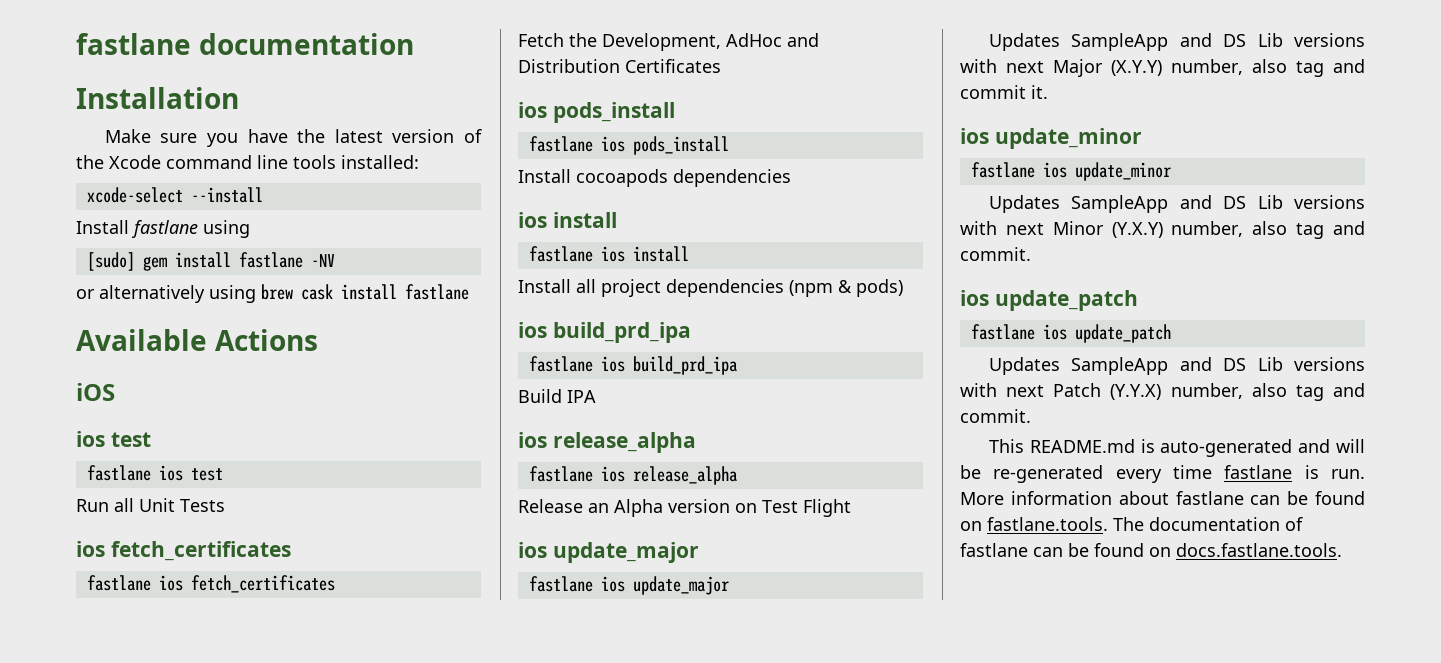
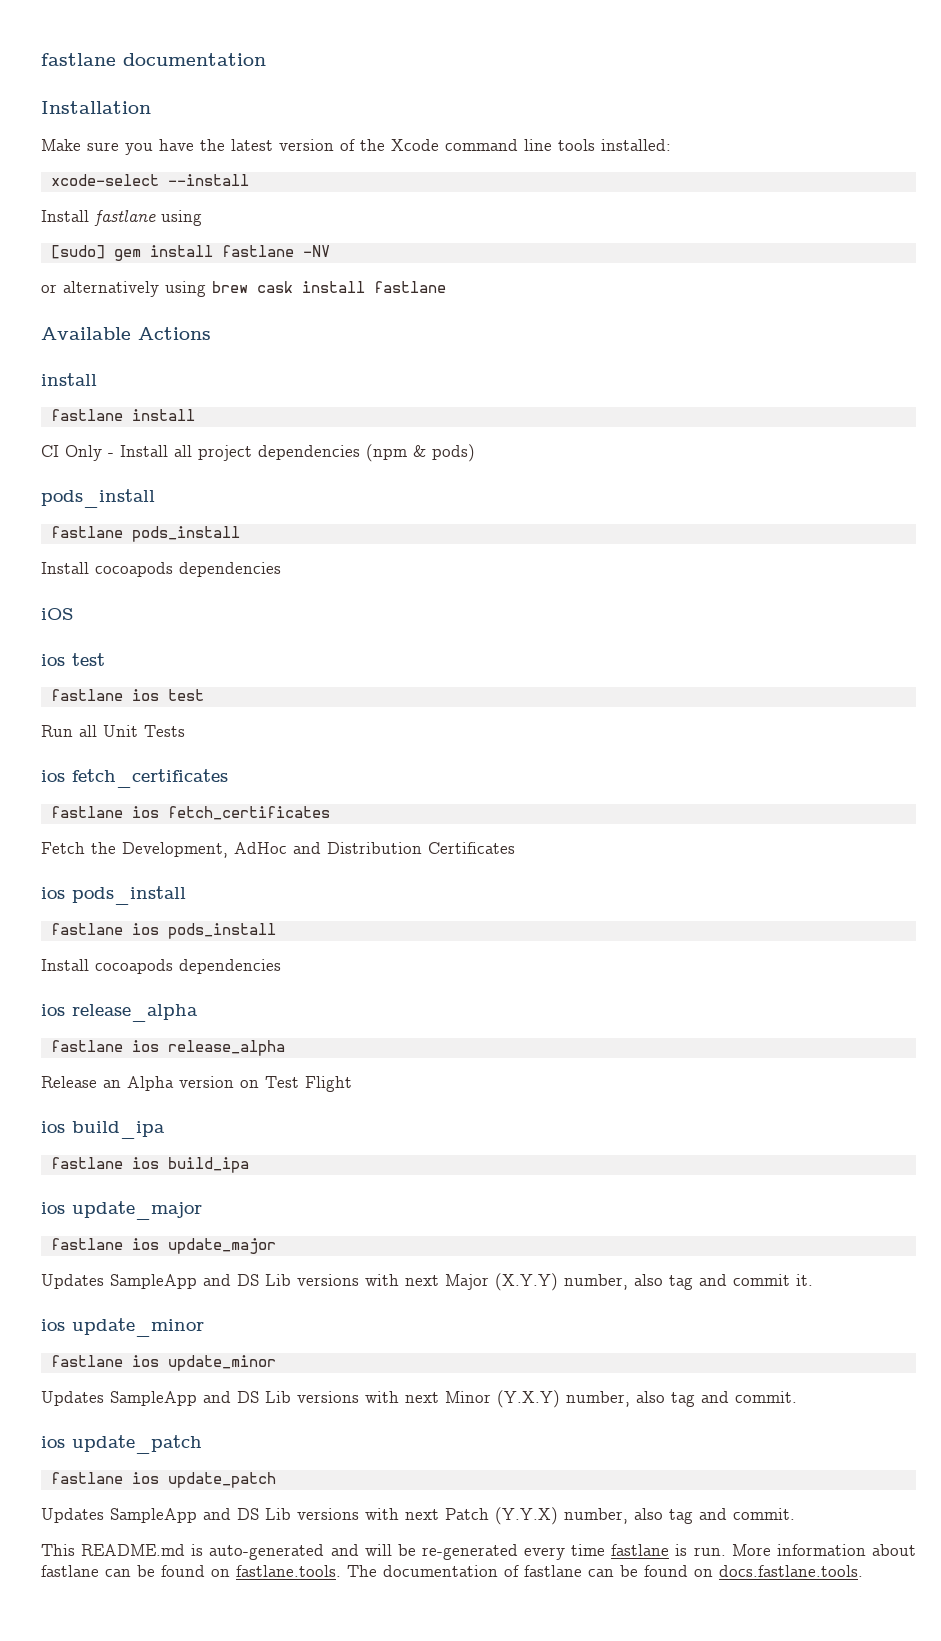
  Available Actions
+ install
+ fastlane install
+ CI Only - Install all project dependencies (npm & pods)
+ pods_install
+ fastlane pods_install
+ Install cocoapods dependencies
  fastlane ios pods_install
  Install cocoapods dependencies
- ios install
- fastlane ios install
- Install all project dependencies (npm & pods)
- ios build_prd_ipa
- fastlane ios build_prd_ipa
- Build IPA
  Release an Alpha version on Test Flight
+ ios build_ipa
+ fastlane ios build_ipa

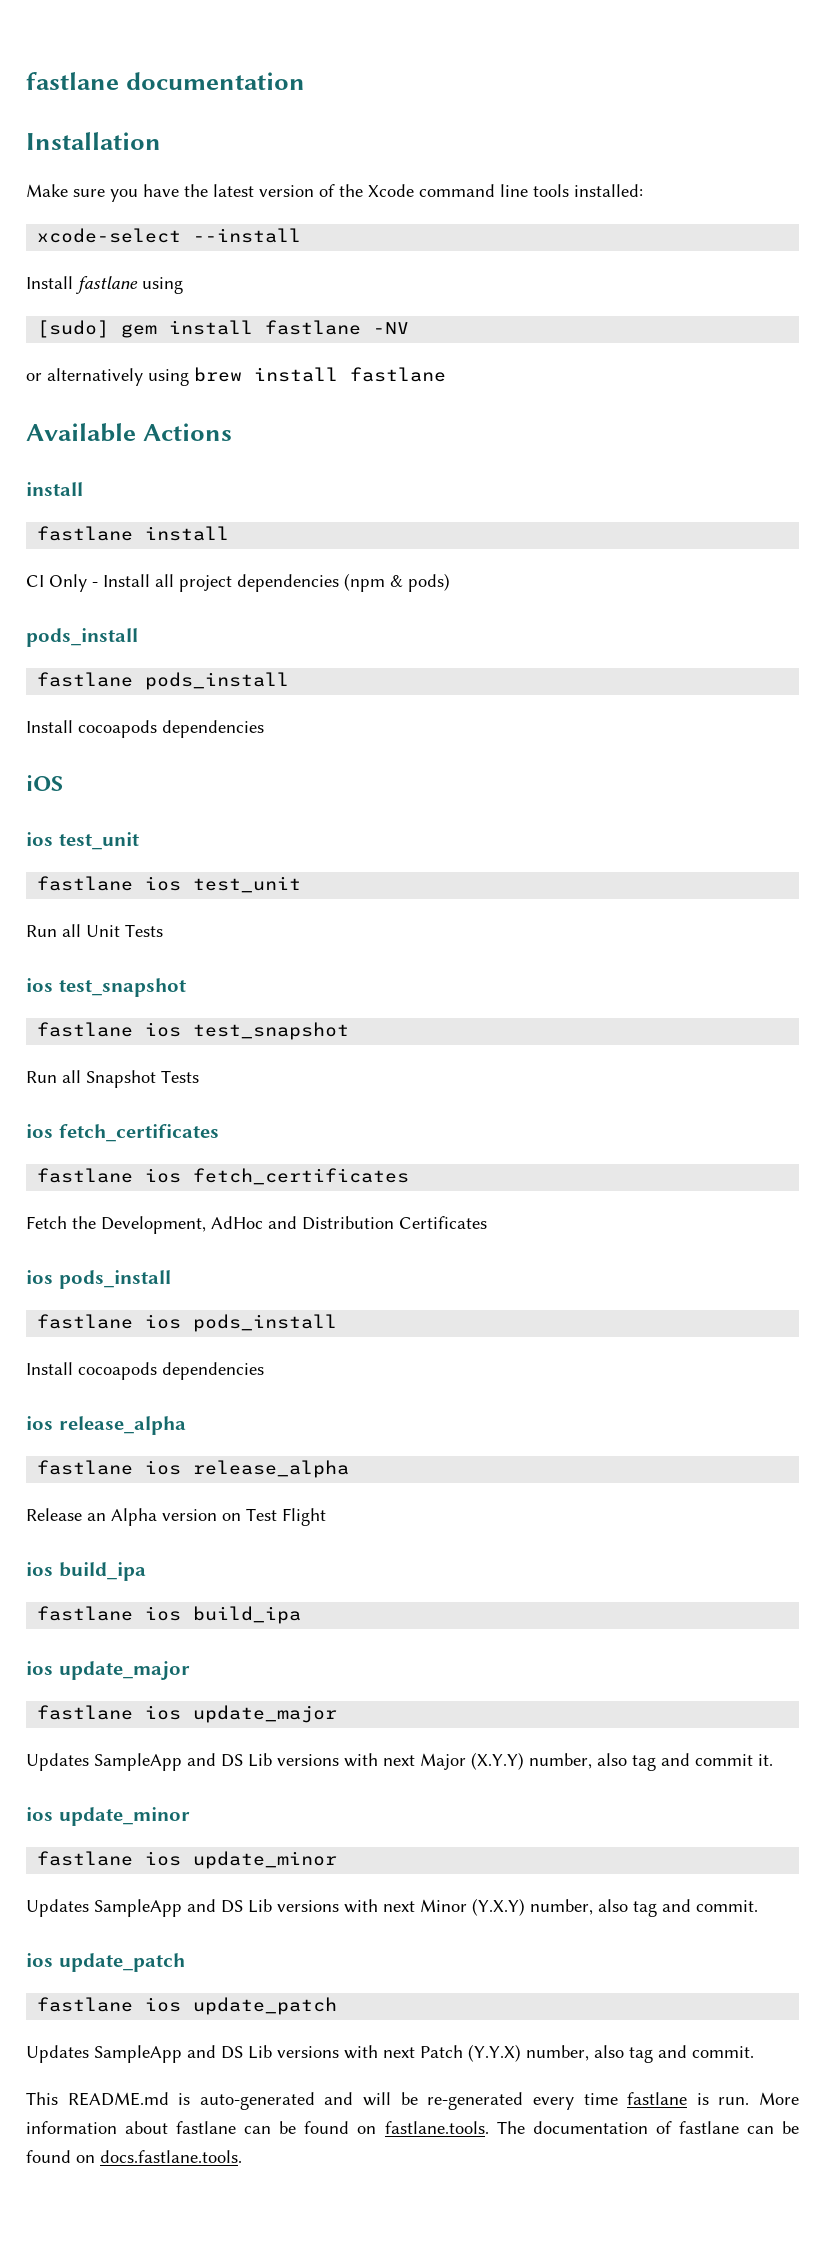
- or alternatively using brew cask install fastlane
+ or alternatively using brew install fastlane
  iOS
- ios test
- fastlane ios test
+ ios test_unit
+ fastlane ios test_unit
  Run all Unit Tests
+ ios test_snapshot
+ fastlane ios test_snapshot
+ Run all Snapshot Tests

